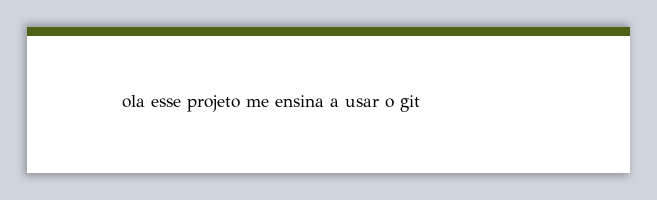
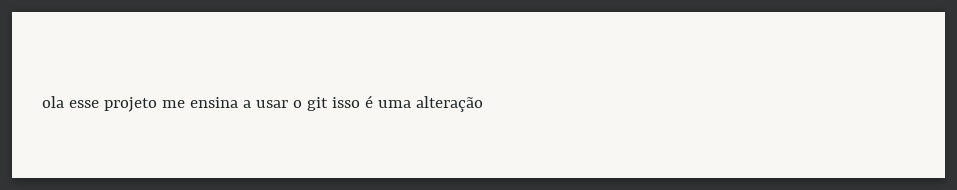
- ola esse projeto me ensina a usar o git
+ ola esse projeto me ensina a usar o git isso é uma alteração

